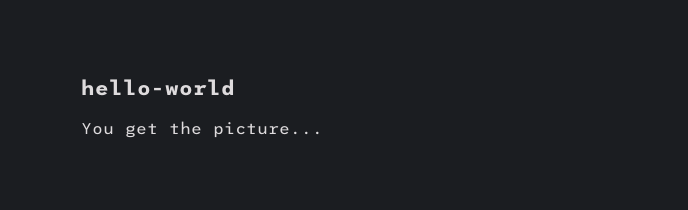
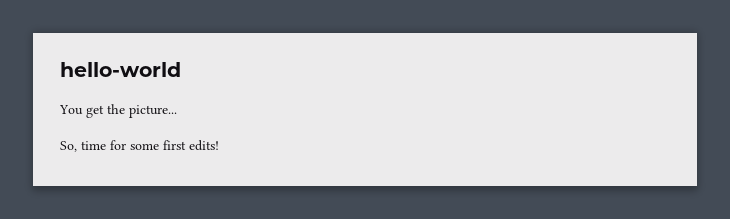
+ So, time for some first edits!

